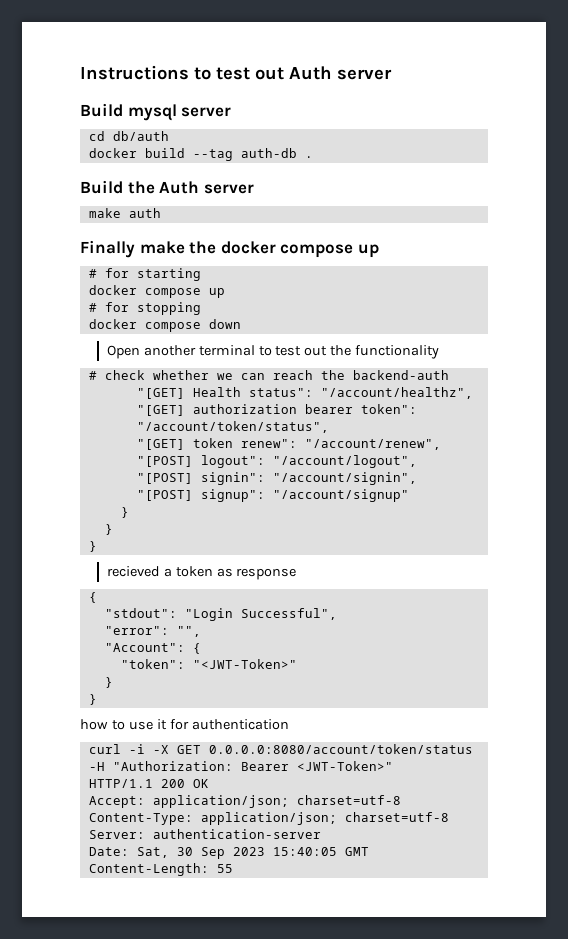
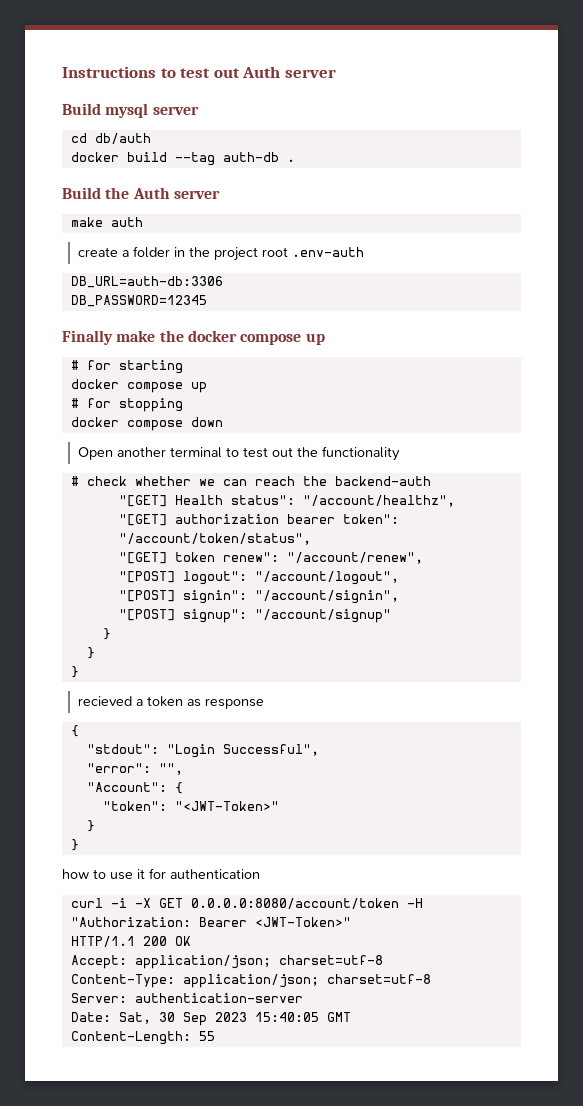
+ create a folder in the project root .env-auth
+ DB_URL=auth-db:3306
+ DB_PASSWORD=12345
- curl -i -X GET 0.0.0.0:8080/account/token/status -H "Authorization: Bearer <JWT-Token>"
+ curl -i -X GET 0.0.0.0:8080/account/token -H "Authorization: Bearer <JWT-Token>"

